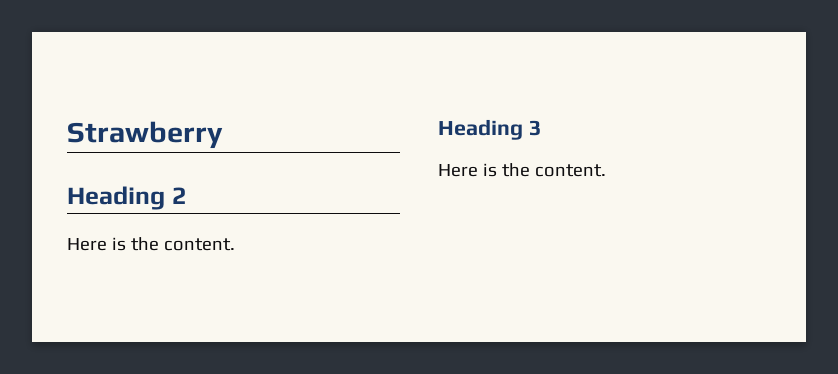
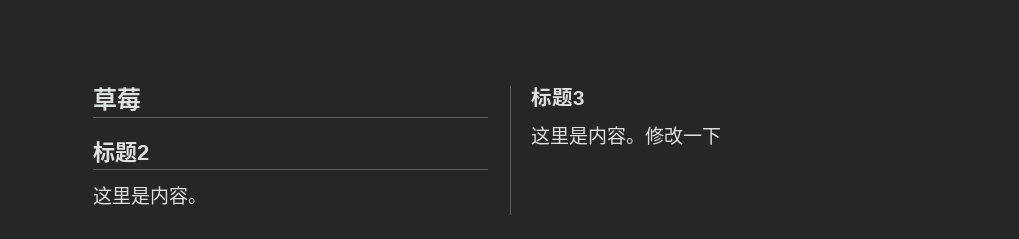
- Strawberry
- Heading 2
- Here is the content.
- Heading 3
- Here is the content.
+ 草莓
+ 标题2
+ 这里是内容。
+ 标题3
+ 这里是内容。修改一下

